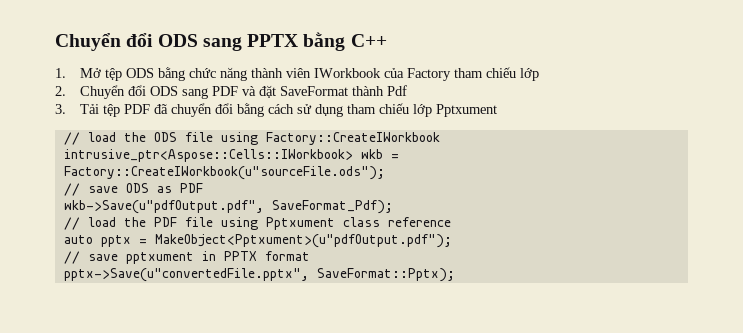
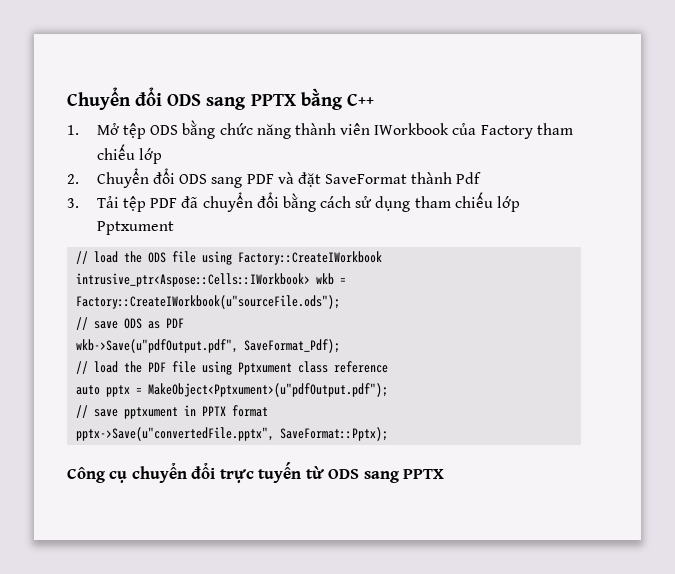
+ Công cụ chuyển đổi trực tuyến từ ODS sang PPTX

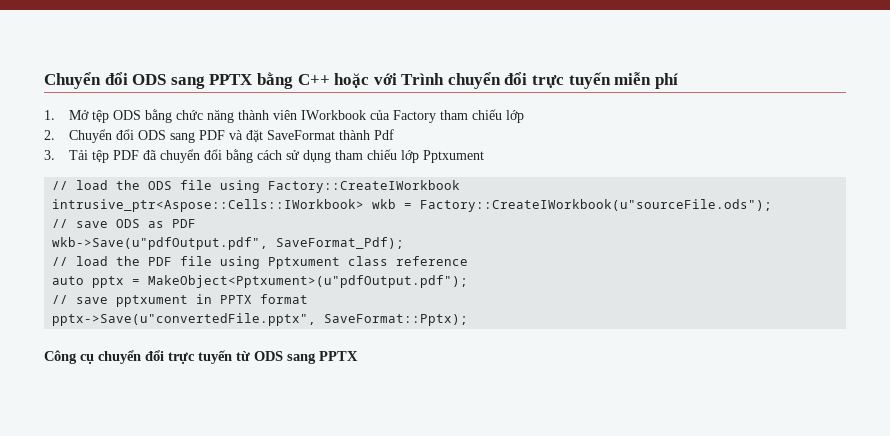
- Chuyển đổi ODS sang PPTX bằng C++
+ Chuyển đổi ODS sang PPTX bằng C++ hoặc với Trình chuyển đổi trực tuyến miễn phí

